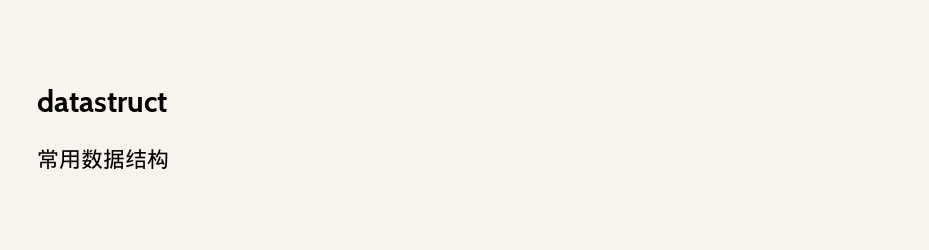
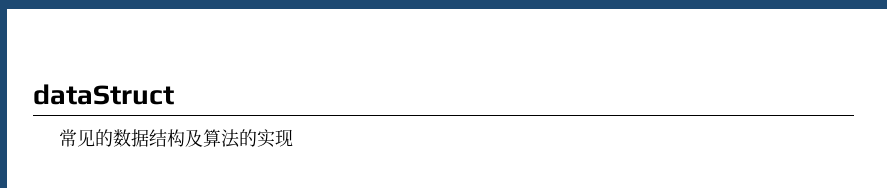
- datastruct
+ dataStruct
- 常用数据结构
+ 常见的数据结构及算法的实现

